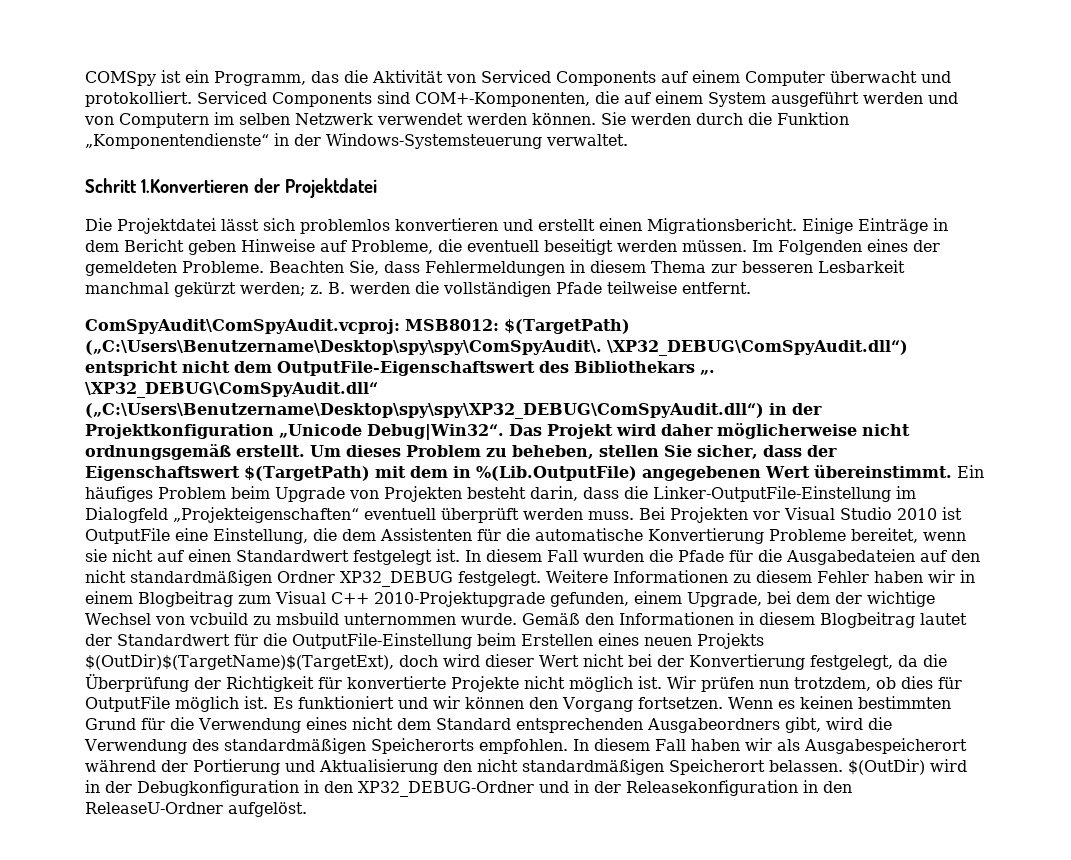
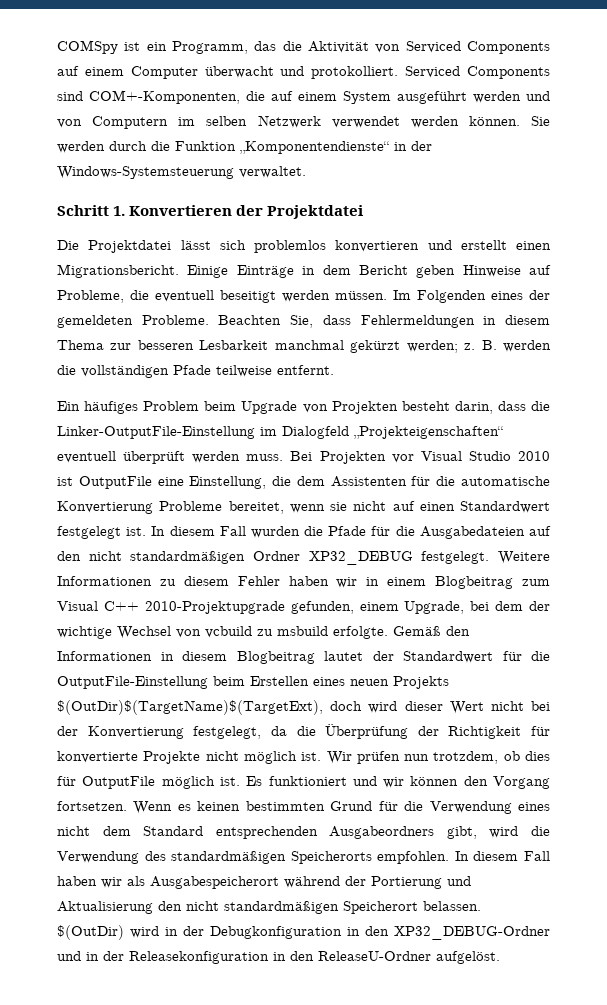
- Schritt 1.Konvertieren der Projektdatei
+ Schritt 1. Konvertieren der Projektdatei
- ComSpyAudit\ComSpyAudit.vcproj: MSB8012: $(TargetPath) („C:\Users\Benutzername\Desktop\spy\spy\ComSpyAudit\. \XP32_DEBUG\ComSpyAudit.dll“) entspricht nicht dem OutputFile-Eigenschaftswert des Bibliothekars „. \XP32_DEBUG\ComSpyAudit.dll“ („C:\Users\Benutzername\Desktop\spy\spy\XP32_DEBUG\ComSpyAudit.dll“) in der Projektkonfiguration „Unicode Debug|Win32“. Das Projekt wird daher möglicherweise nicht ordnungsgemäß erstellt. Um dieses Problem zu beheben, stellen Sie sicher, dass der Eigenschaftswert $(TargetPath) mit dem in %(Lib.OutputFile) angegebenen Wert übereinstimmt.
- Weitere Informationen zu diesem Fehler haben wir in einem Blogbeitrag zum Visual C++ 2010-Projektupgrade gefunden, einem Upgrade, bei dem der wichtige Wechsel von vcbuild zu msbuild unternommen wurde.
+ Weitere Informationen zu diesem Fehler haben wir in einem Blogbeitrag zum Visual C++ 2010-Projektupgrade gefunden, einem Upgrade, bei dem der wichtige Wechsel von vcbuild zu msbuild erfolgte.

